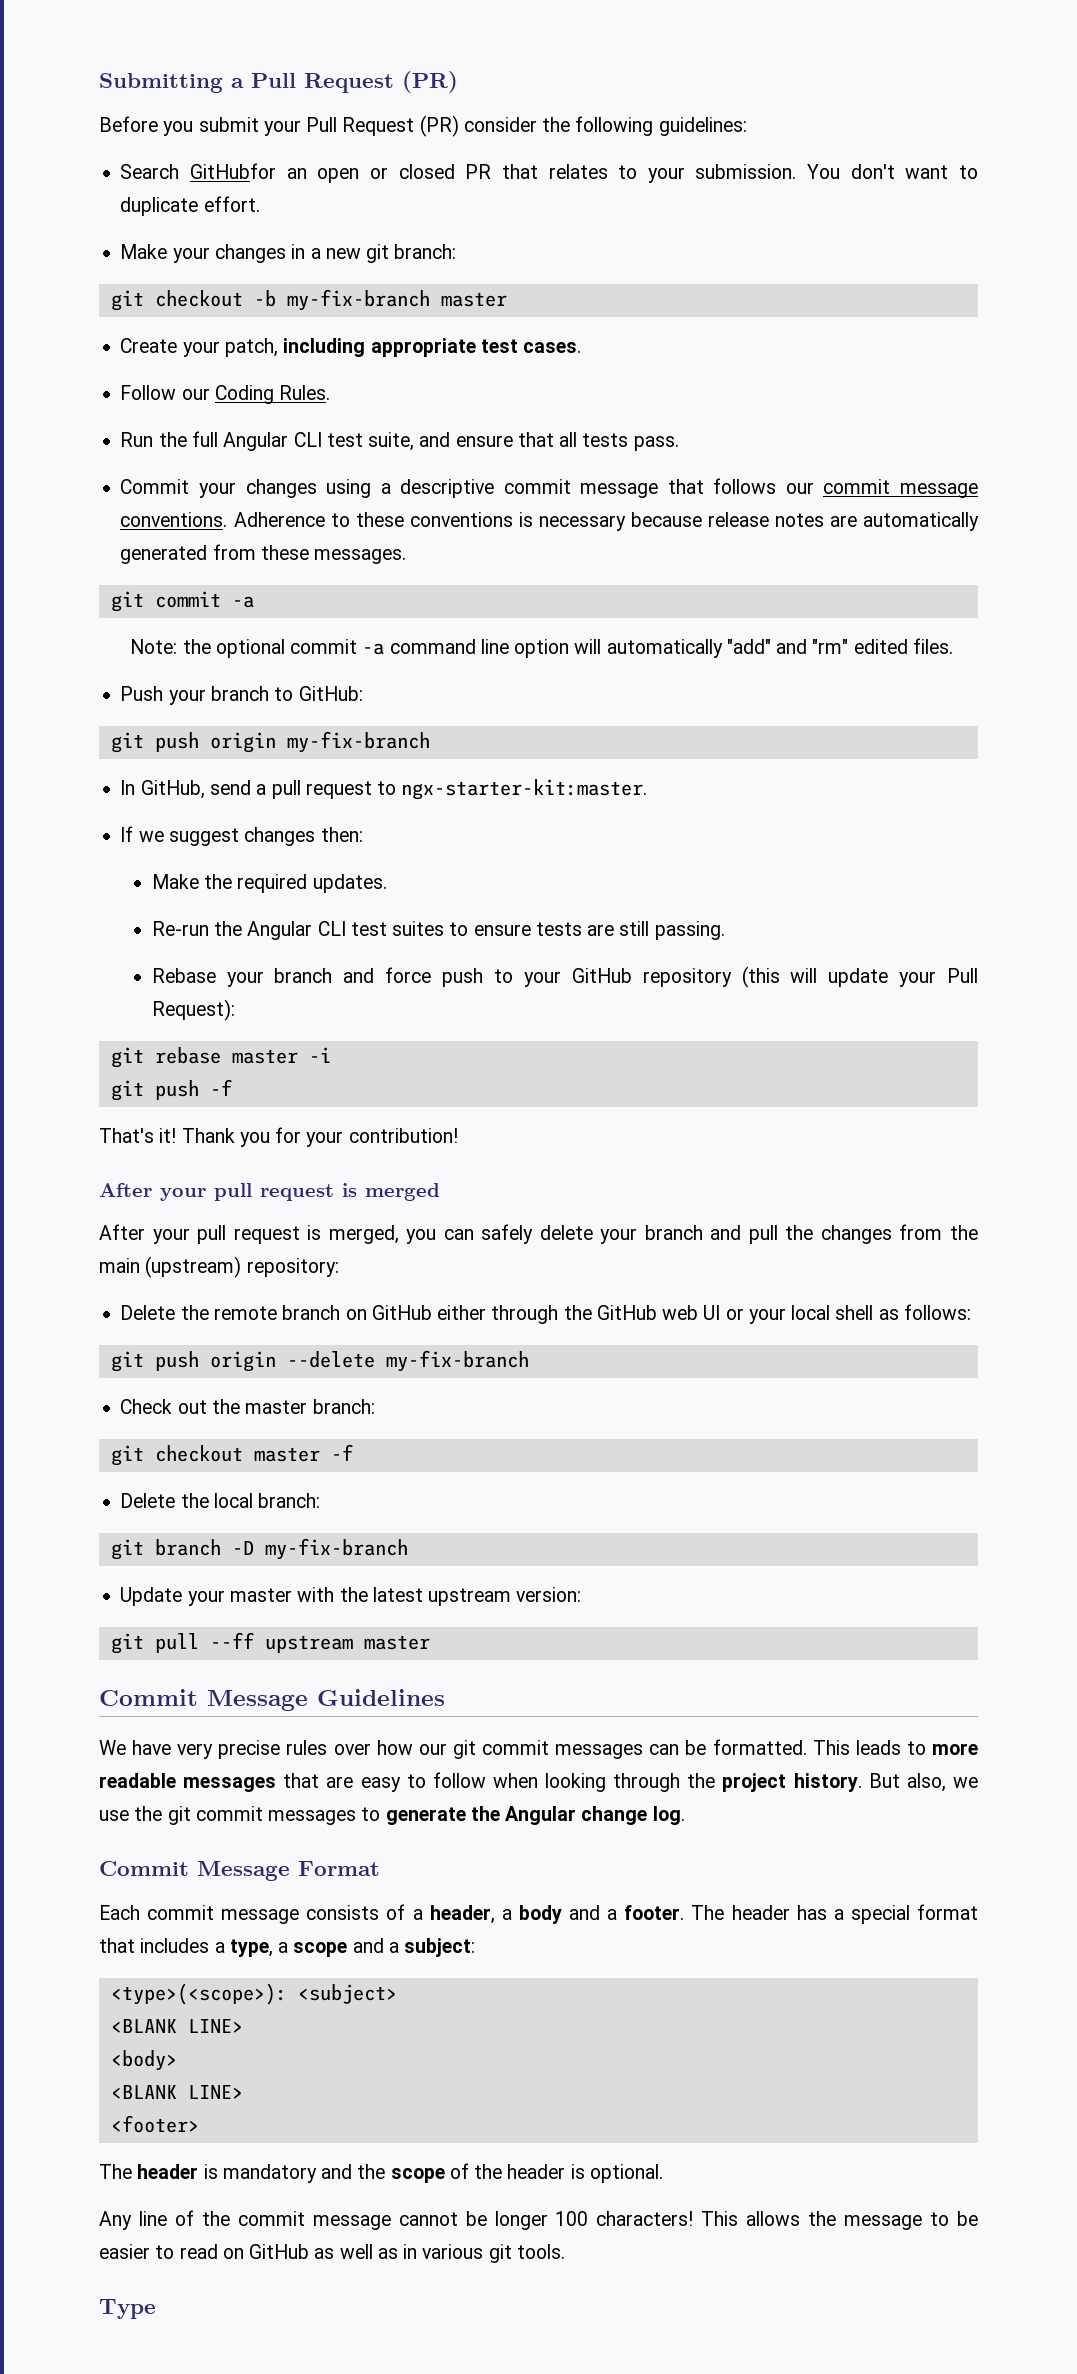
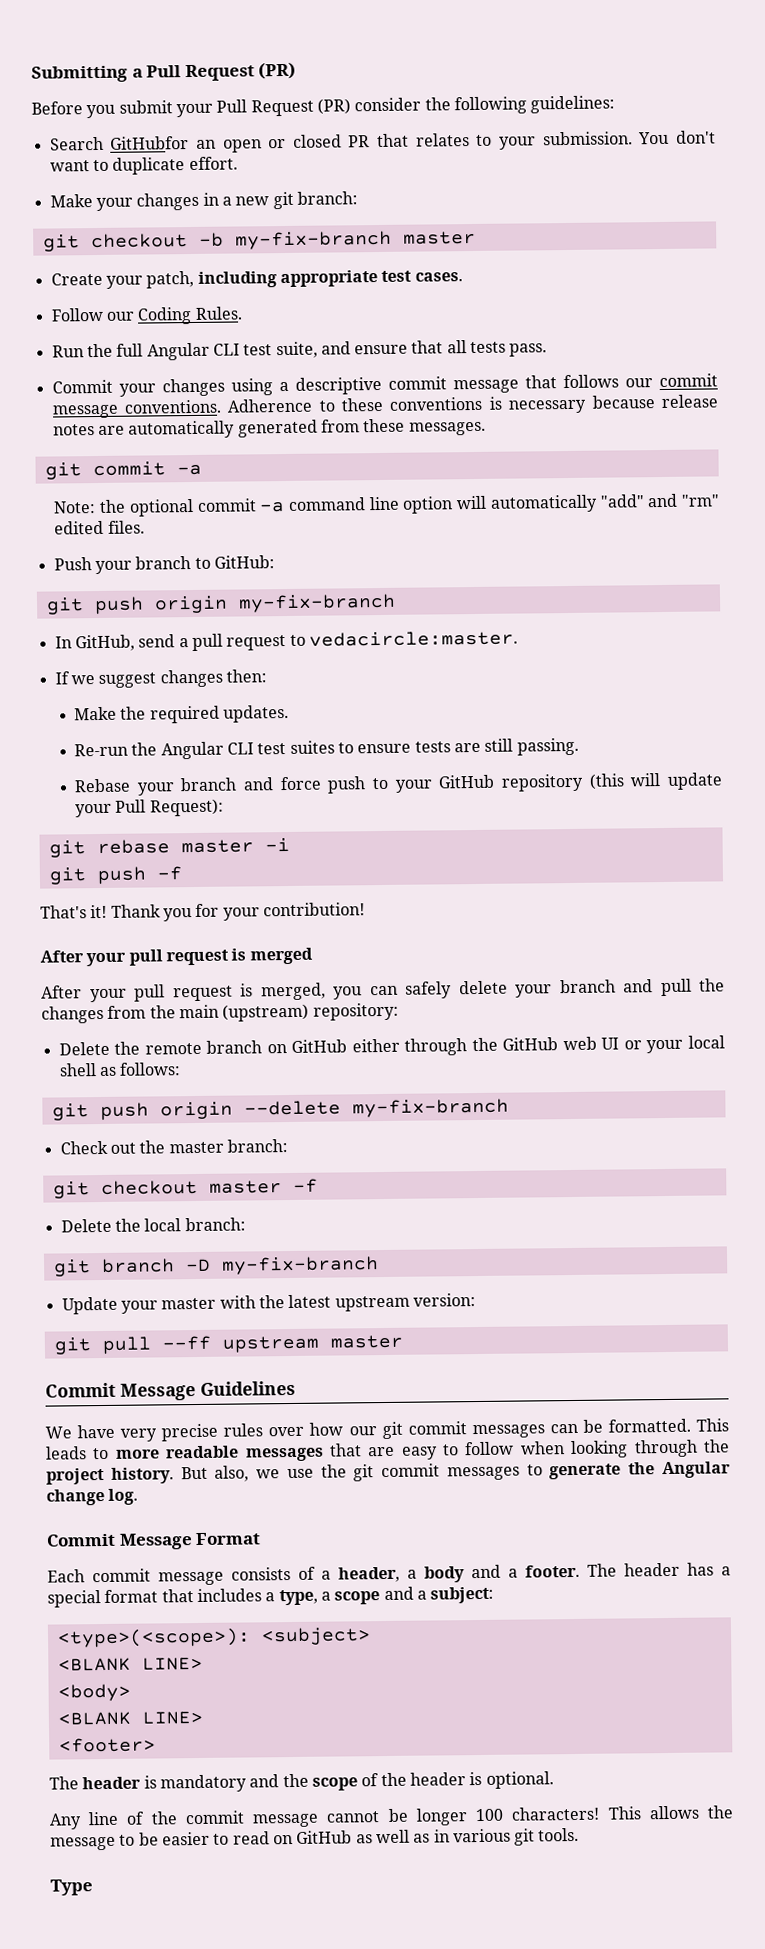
- In GitHub, send a pull request to ngx-starter-kit:master.
+ In GitHub, send a pull request to vedacircle:master.

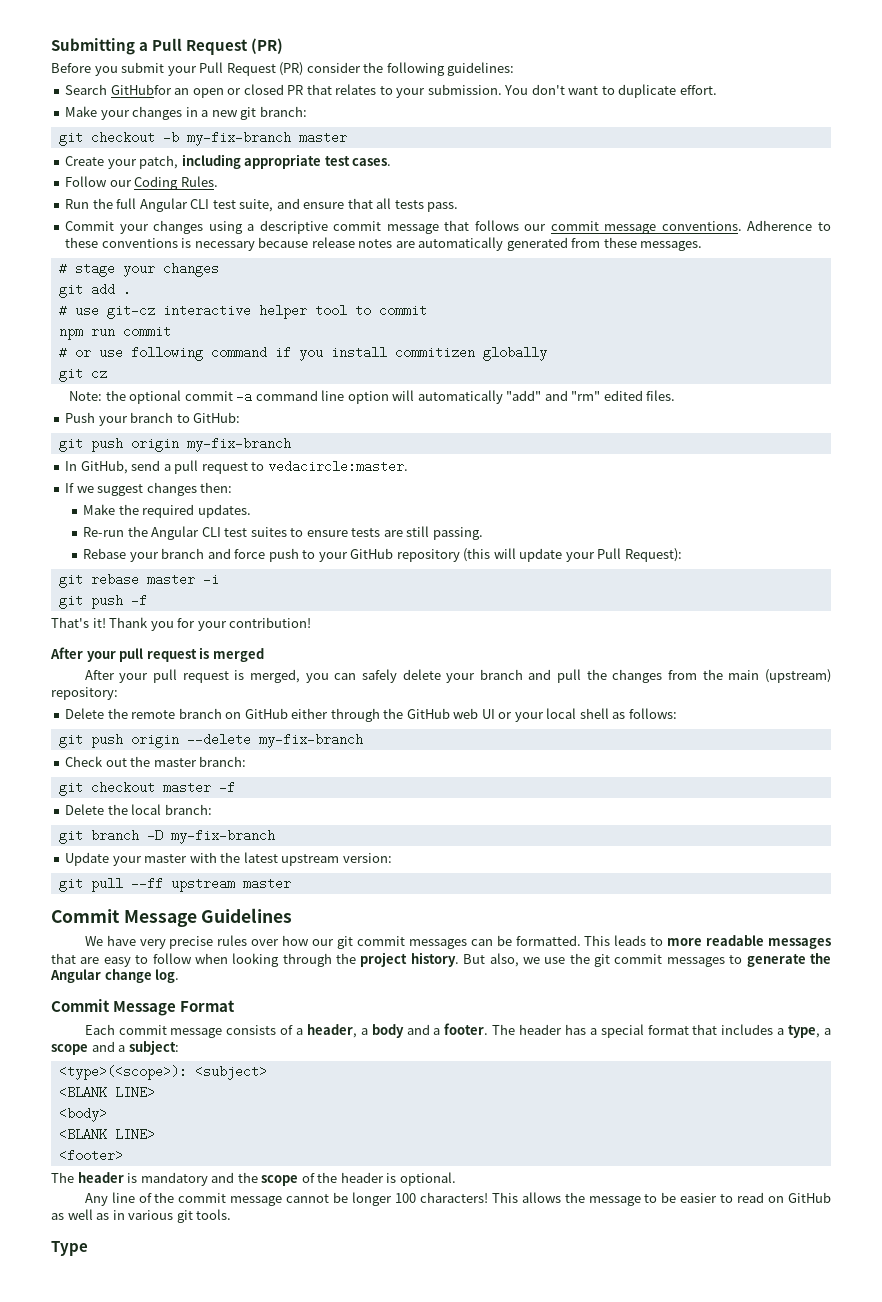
- git commit -a
+ # stage your changes
+ git add .
+ # use git-cz interactive helper tool to commit
+ npm run commit
+ # or use following command if you install commitizen globally
+ git cz

